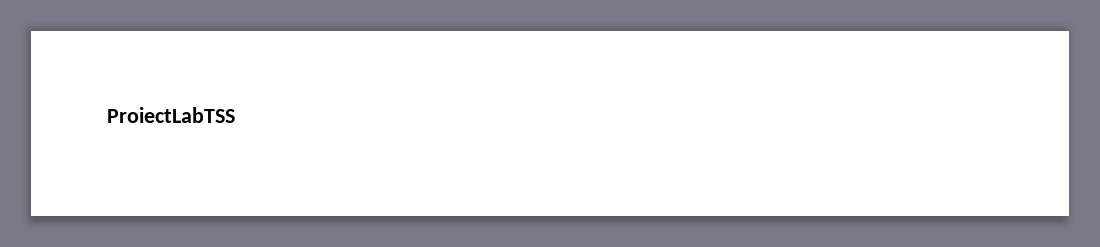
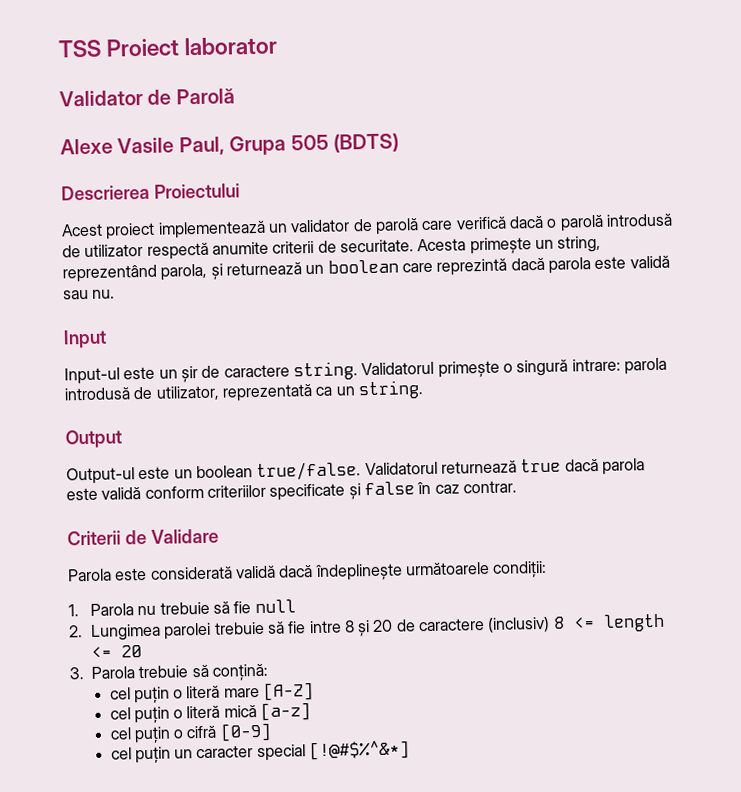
- ProiectLabTSS
+ TSS Proiect laborator
+ Validator de Parolă
+ Alexe Vasile Paul, Grupa 505 (BDTS)
+ Descrierea Proiectului
+ Acest proiect implementează un validator de parolă care verifică dacă o parolă introdusă de utilizator respectă anumite criterii de securitate. Acesta primește un string, reprezentând parola, și returnează un boolean care reprezintă dacă parola este validă sau nu.
+ Input
+ Input-ul este un șir de caractere string. Validatorul primește o singură intrare: parola introdusă de utilizator, reprezentată ca un string.
+ Output
+ Output-ul este un boolean true/false. Validatorul returnează true dacă parola este validă conform criteriilor specificate și false în caz contrar.
+ Criterii de Validare
+ Parola este considerată validă dacă îndeplinește următoarele condiții:
+ 1. Parola nu trebuie să fie null
+ 2. Lungimea parolei trebuie să fie intre 8 și 20 de caractere (inclusiv) 8 <= length <= 20
+ 3. Parola trebuie să conțină:
+ cel puțin o literă mare [A-Z]
+ cel puțin o literă mică [a-z]
+ cel puțin o cifră [0-9]
+ cel puțin un caracter special [!@#$%^&*]

